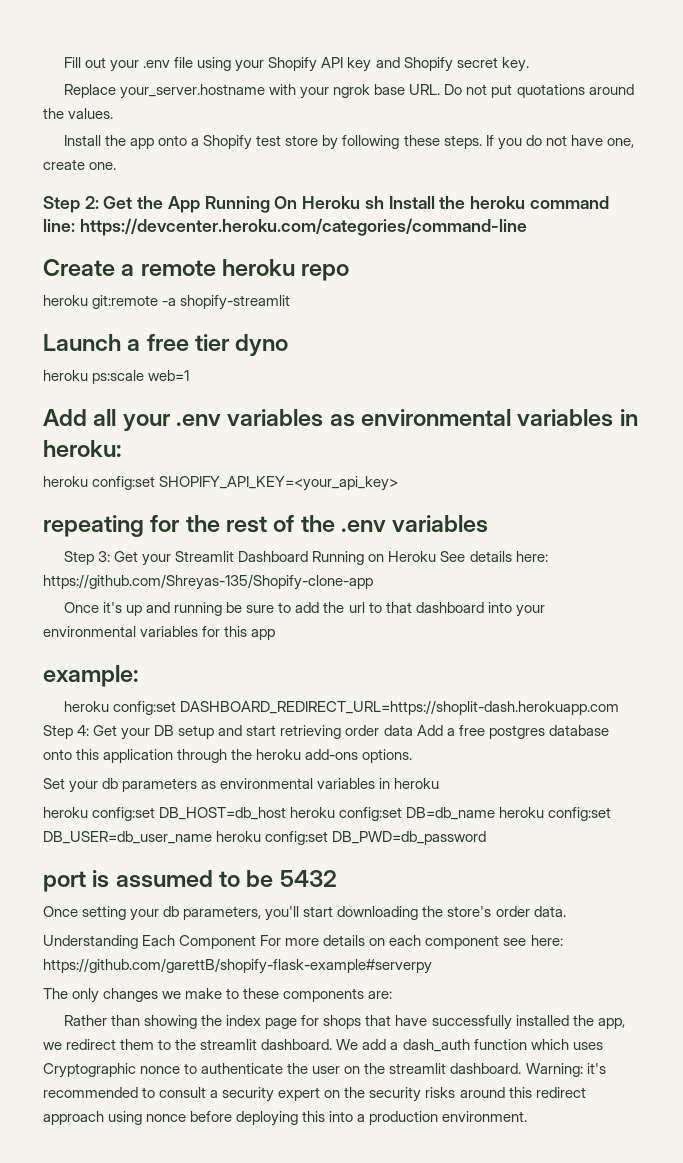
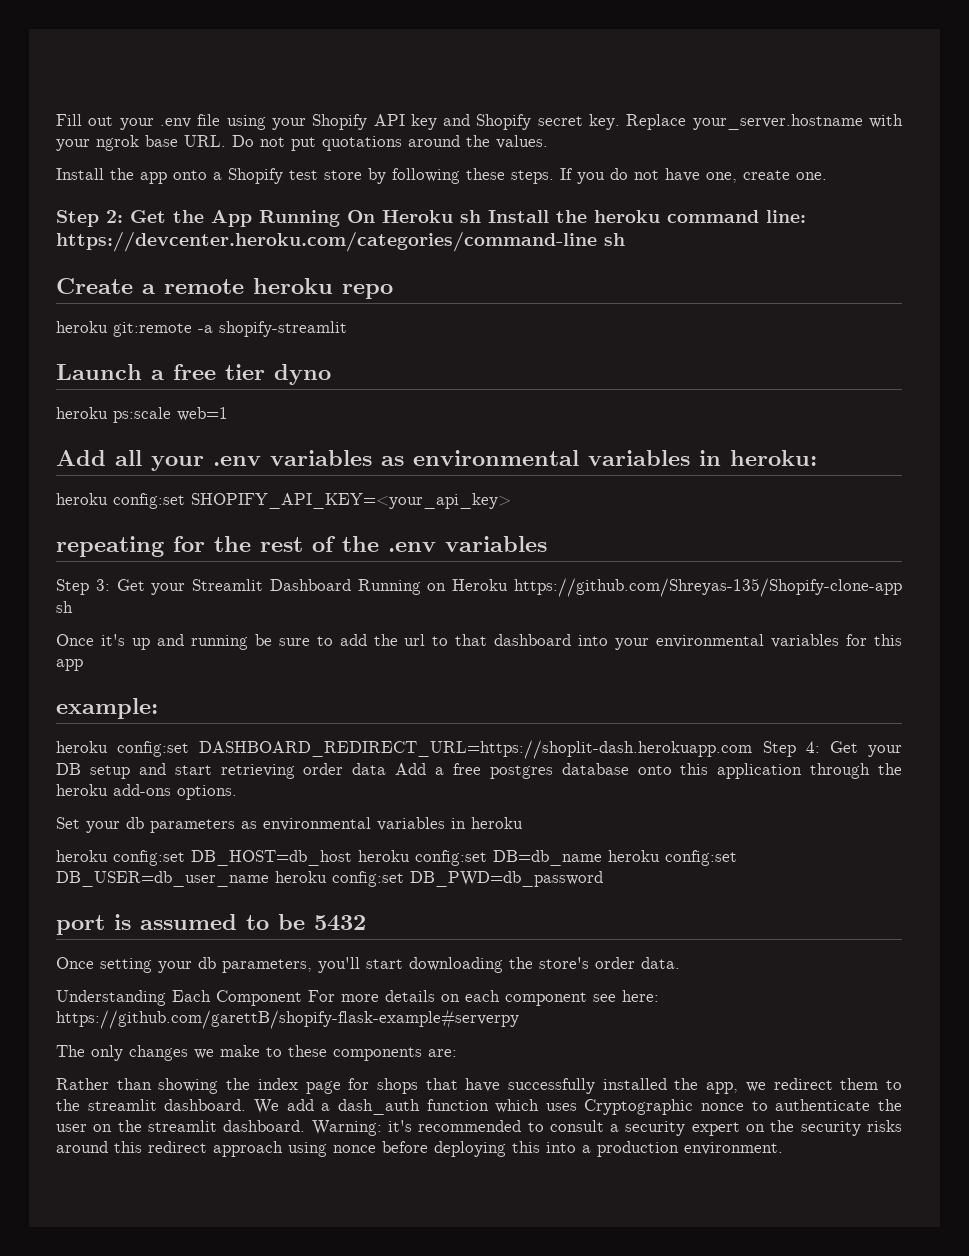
- Fill out your .env file using your Shopify API key and Shopify secret key.
- Replace your_server.hostname with your ngrok base URL. Do not put quotations around the values.
+ Fill out your .env file using your Shopify API key and Shopify secret key. Replace your_server.hostname with your ngrok base URL. Do not put quotations around the values.
- Step 2: Get the App Running On Heroku sh Install the heroku command line: https://devcenter.heroku.com/categories/command-line
+ Step 2: Get the App Running On Heroku sh Install the heroku command line: https://devcenter.heroku.com/categories/command-line sh
- Step 3: Get your Streamlit Dashboard Running on Heroku See details here: https://github.com/Shreyas-135/Shopify-clone-app
+ Step 3: Get your Streamlit Dashboard Running on Heroku https://github.com/Shreyas-135/Shopify-clone-app sh

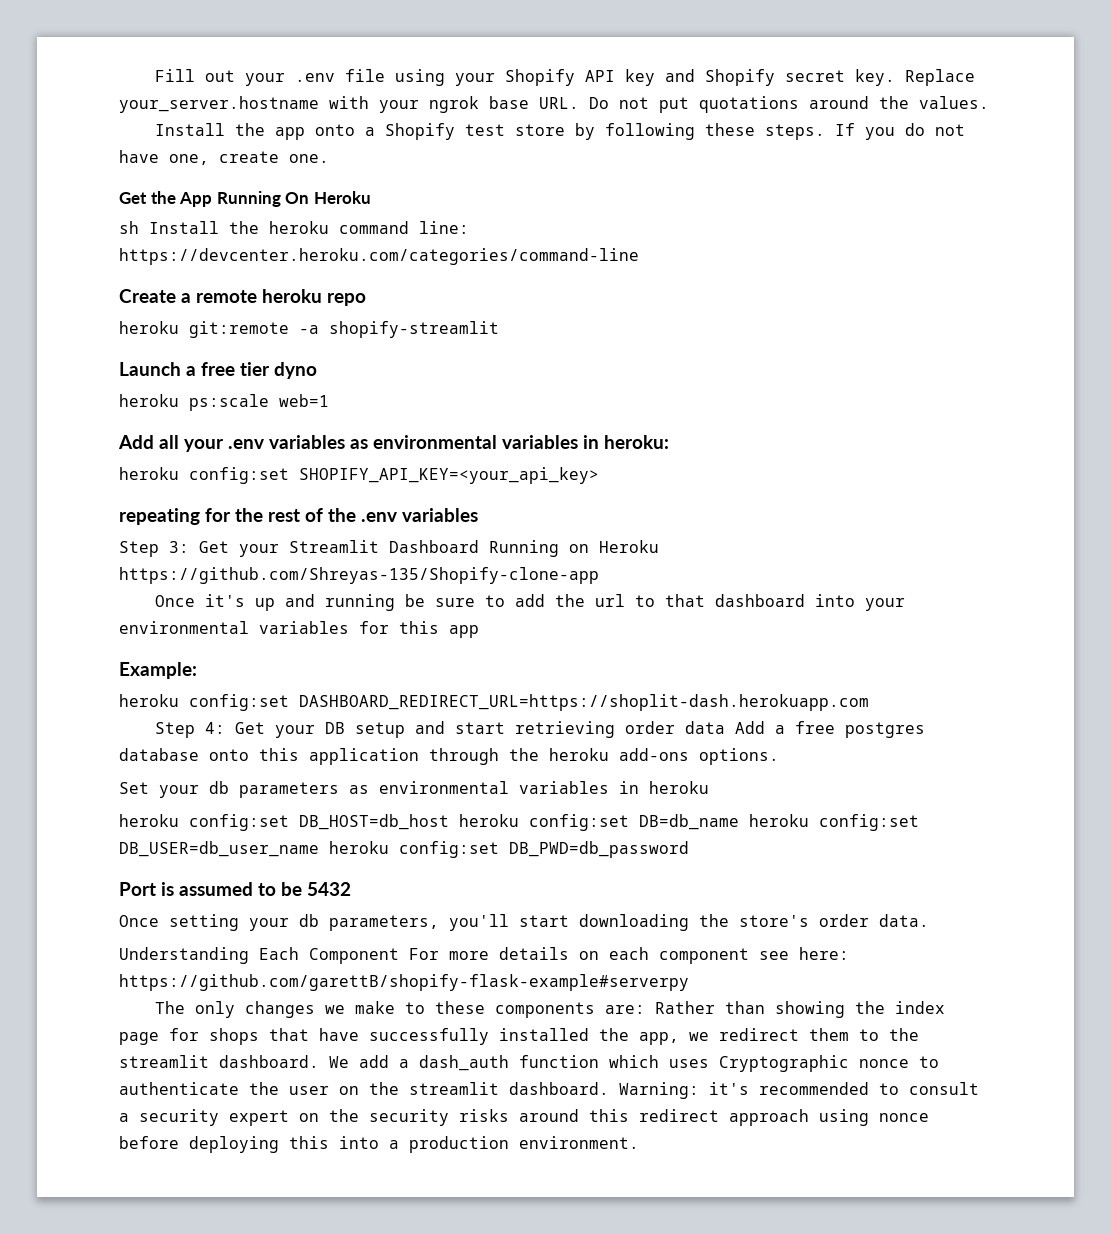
- Step 2: Get the App Running On Heroku sh Install the heroku command line: https://devcenter.heroku.com/categories/command-line sh
+ Get the App Running On Heroku
+ sh Install the heroku command line: https://devcenter.heroku.com/categories/command-line
- Step 3: Get your Streamlit Dashboard Running on Heroku https://github.com/Shreyas-135/Shopify-clone-app sh
+ Step 3: Get your Streamlit Dashboard Running on Heroku https://github.com/Shreyas-135/Shopify-clone-app
- example:
+ Example:
- heroku config:set DASHBOARD_REDIRECT_URL=https://shoplit-dash.herokuapp.com Step 4: Get your DB setup and start retrieving order data Add a free postgres database onto this application through the heroku add-ons options.
+ heroku config:set DASHBOARD_REDIRECT_URL=https://shoplit-dash.herokuapp.com
+ Step 4: Get your DB setup and start retrieving order data Add a free postgres database onto this application through the heroku add-ons options.
- port is assumed to be 5432
+ Port is assumed to be 5432
- The only changes we make to these components are:
- Rather than showing the index page for shops that have successfully installed the app, we redirect them to the streamlit dashboard.
+ The only changes we make to these components are: Rather than showing the index page for shops that have successfully installed the app, we redirect them to the streamlit dashboard.

